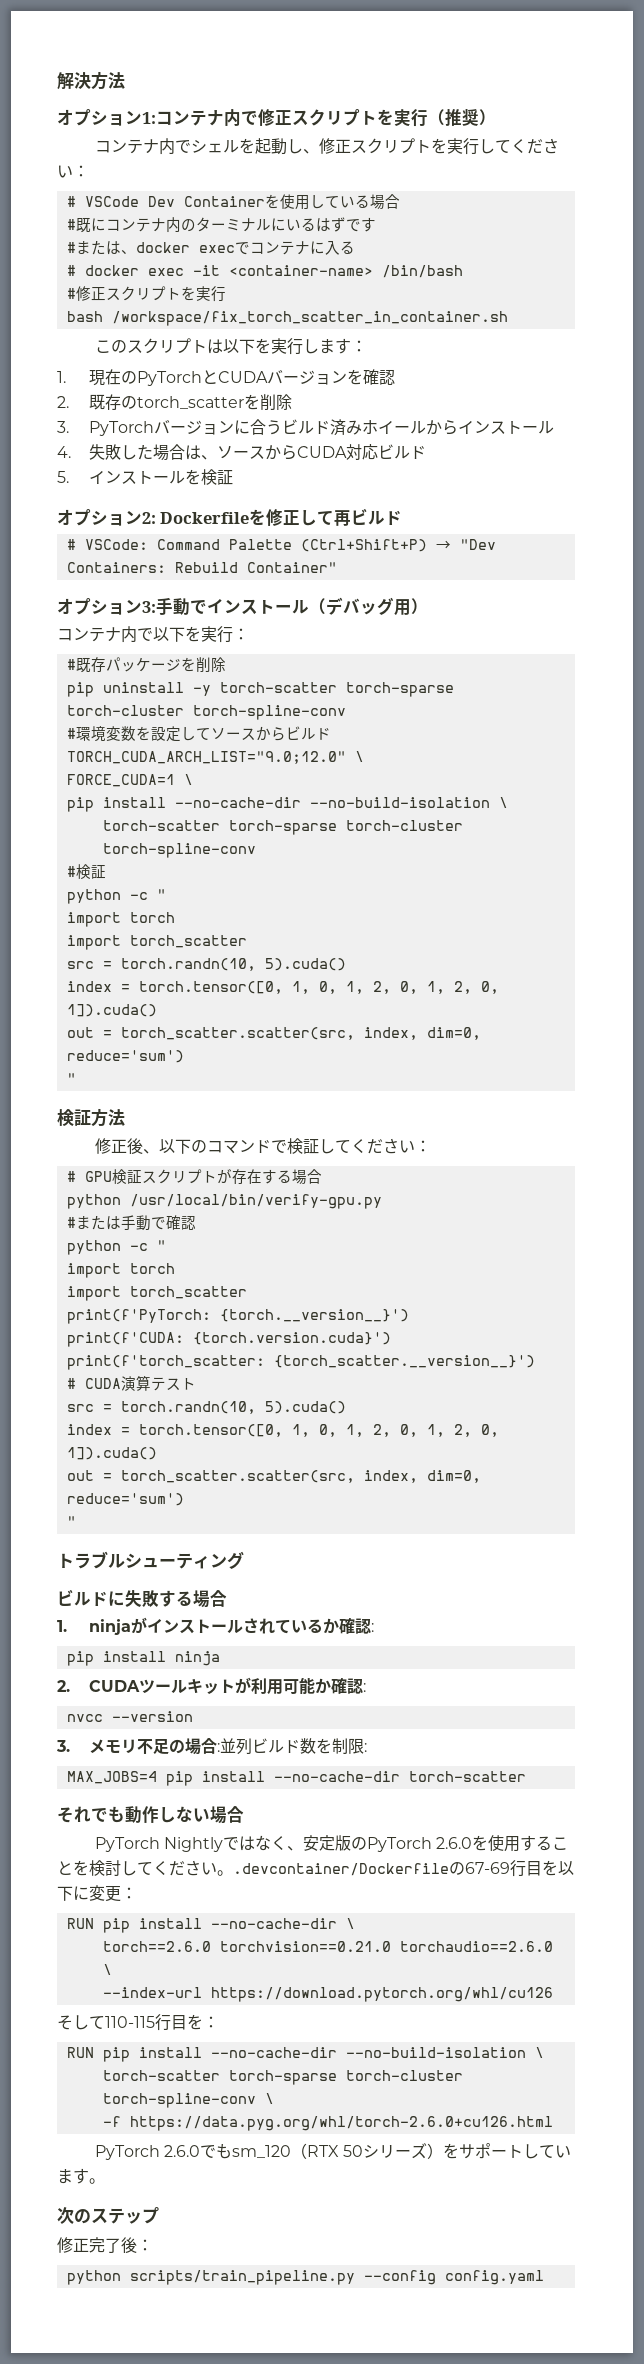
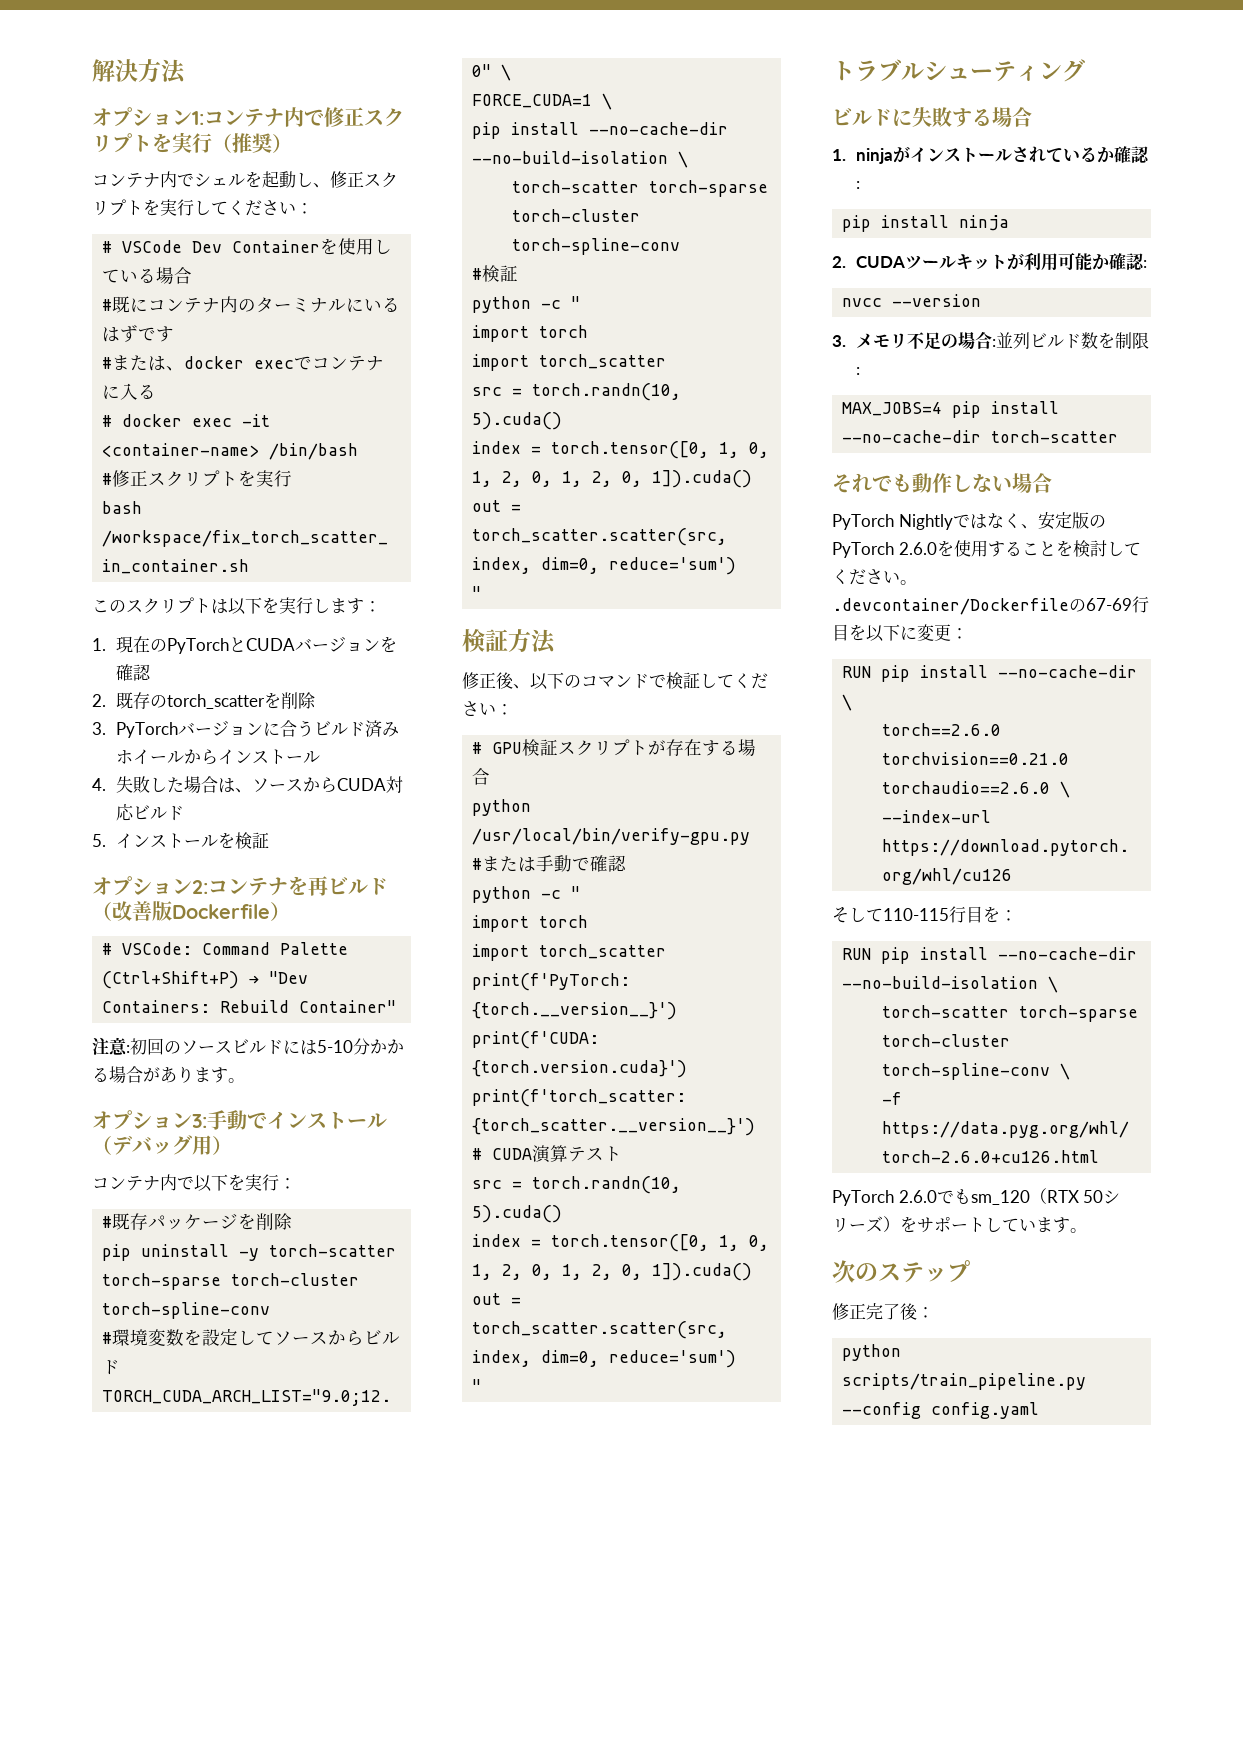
- オプション2: Dockerfileを修正して再ビルド
+ オプション2:コンテナを再ビルド（改善版Dockerfile）
+ 注意:初回のソースビルドには5-10分かかる場合があります。

